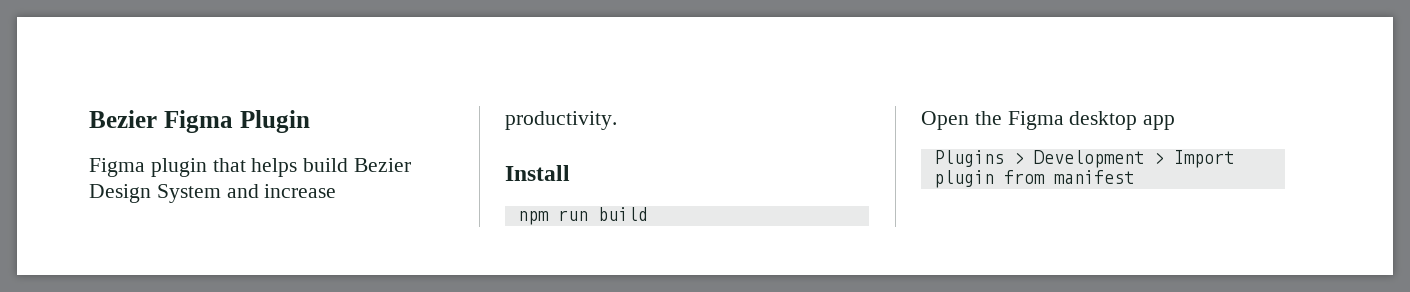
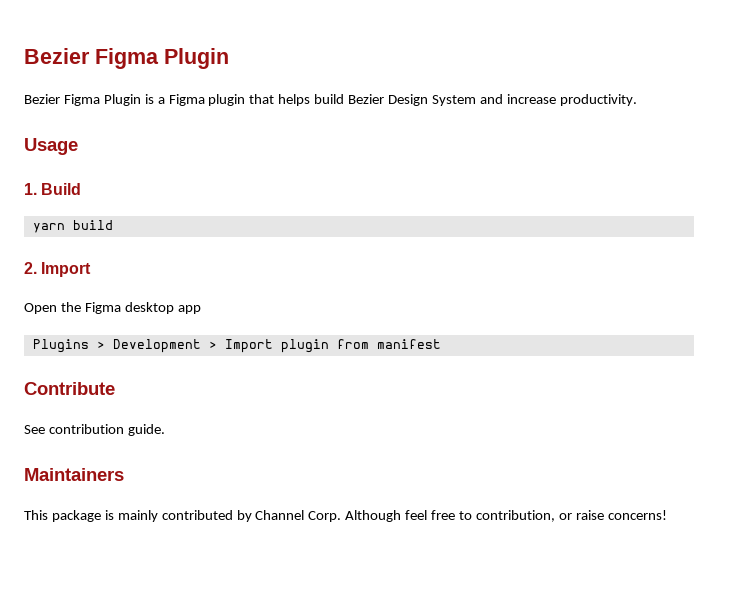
- Figma plugin that helps build Bezier Design System and increase productivity.
+ Bezier Figma Plugin is a Figma plugin that helps build Bezier Design System and increase productivity.
- Install
- npm run build
+ Usage
+ 1. Build
+ yarn build
+ 2. Import
+ Contribute
+ See contribution guide.
+ Maintainers
+ This package is mainly contributed by Channel Corp. Although feel free to contribution, or raise concerns!

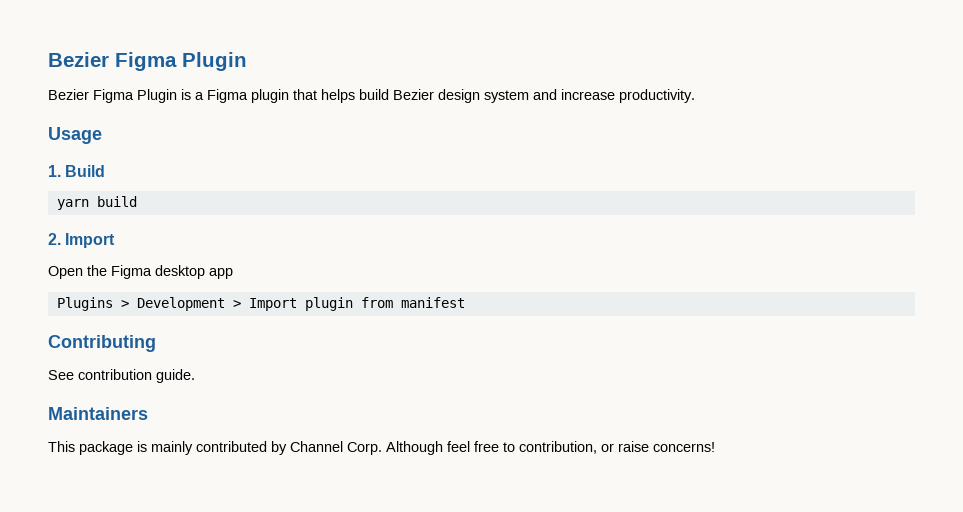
- Bezier Figma Plugin is a Figma plugin that helps build Bezier Design System and increase productivity.
+ Bezier Figma Plugin is a Figma plugin that helps build Bezier design system and increase productivity.
- Contribute
+ Contributing

